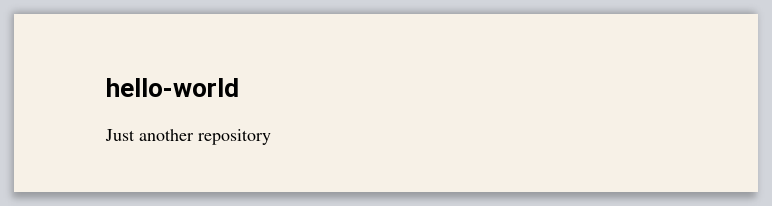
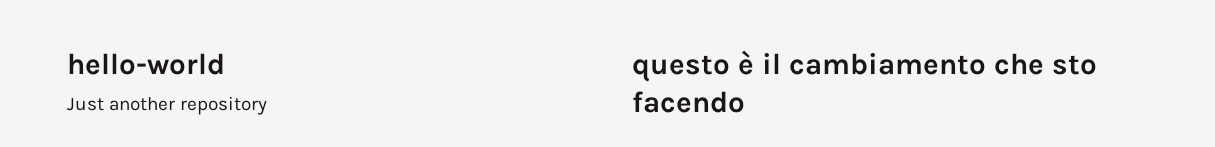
+ questo è il cambiamento che sto facendo

